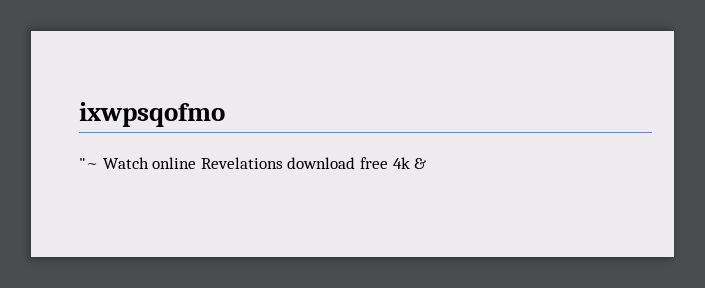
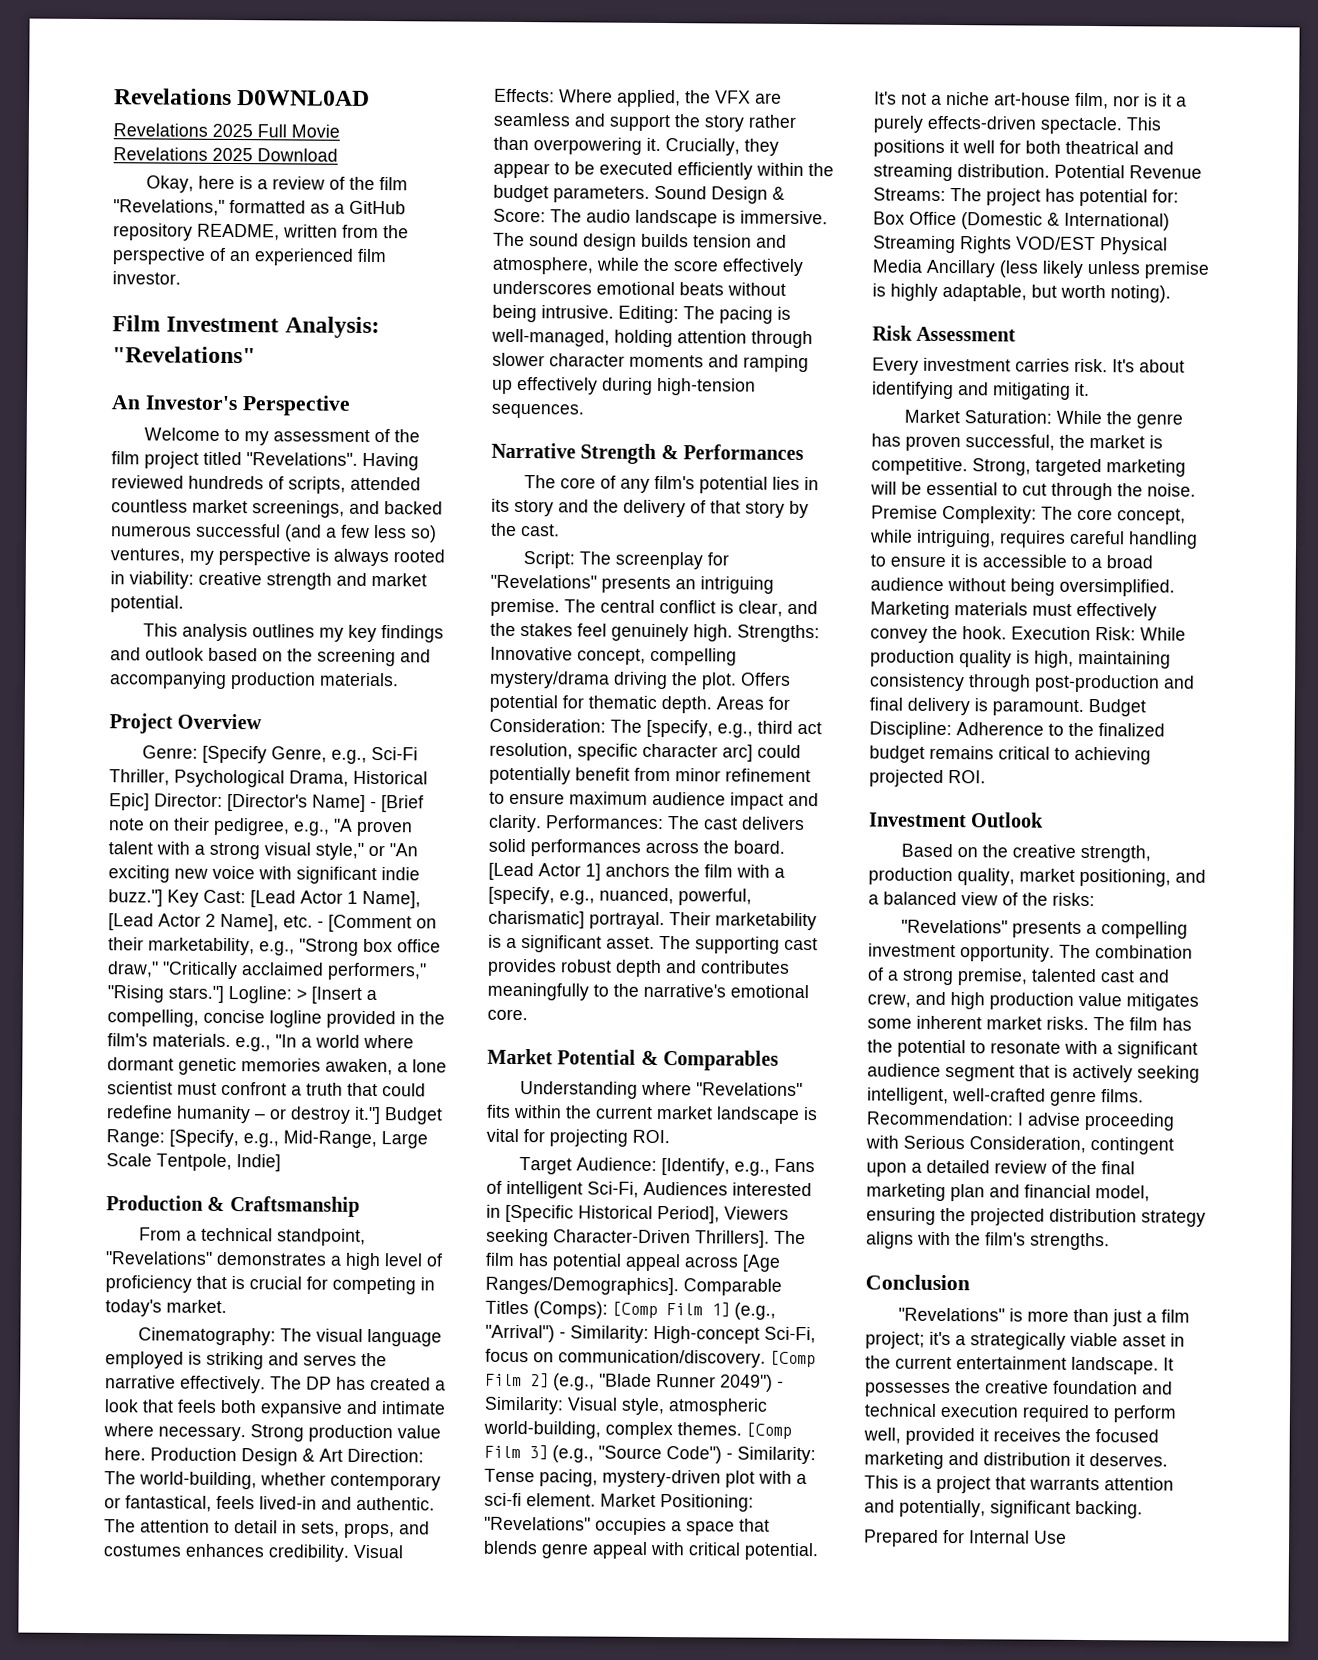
- ixwpsqofmo
- "~ Watch online Revelations download free 4k &
+ Revelations D0WNL0AD
+ Revelations 2025 Full Movie
+ Revelations 2025 Download
+ Okay, here is a review of the film "Revelations," formatted as a GitHub repository README, written from the perspective of an experienced film investor.
+ Film Investment Analysis: "Revelations"
+ An Investor's Perspective
+ Welcome to my assessment of the film project titled "Revelations". Having reviewed hundreds of scripts, attended countless market screenings, and backed numerous successful (and a few less so) ventures, my perspective is always rooted in viability: creative strength and market potential.
+ This analysis outlines my key findings and outlook based on the screening and accompanying production materials.
+ Project Overview
+ Genre: [Specify Genre, e.g., Sci-Fi Thriller, Psychological Drama, Historical Epic] Director: [Director's Name] - [Brief note on their pedigree, e.g., "A proven talent with a strong visual style," or "An exciting new voice with significant indie buzz."] Key Cast: [Lead Actor 1 Name], [Lead Actor 2 Name], etc. - [Comment on their marketability, e.g., "Strong box office draw," "Critically acclaimed performers," "Rising stars."] Logline: > [Insert a compelling, concise logline provided in the film's materials. e.g., "In a world where dormant genetic memories awaken, a lone scientist must confront a truth that could redefine humanity – or destroy it."] Budget Range: [Specify, e.g., Mid-Range, Large Scale Tentpole, Indie]
+ Production & Craftsmanship
+ From a technical standpoint, "Revelations" demonstrates a high level of proficiency that is crucial for competing in today's market.
+ Cinematography: The visual language employed is striking and serves the narrative effectively. The DP has created a look that feels both expansive and intimate where necessary. Strong production value here. Production Design & Art Direction: The world-building, whether contemporary or fantastical, feels lived-in and authentic. The attention to detail in sets, props, and costumes enhances credibility. Visual Effects: Where applied, the VFX are seamless and support the story rather than overpowering it. Crucially, they appear to be executed efficiently within the budget parameters. Sound Design & Score: The audio landscape is immersive. The sound design builds tension and atmosphere, while the score effectively underscores emotional beats without being intrusive. Editing: The pacing is well-managed, holding attention through slower character moments and ramping up effectively during high-tension sequences.
+ Narrative Strength & Performances
+ The core of any film's potential lies in its story and the delivery of that story by the cast.
+ Script: The screenplay for "Revelations" presents an intriguing premise. The central conflict is clear, and the stakes feel genuinely high. Strengths: Innovative concept, compelling mystery/drama driving the plot. Offers potential for thematic depth. Areas for Consideration: The [specify, e.g., third act resolution, specific character arc] could potentially benefit from minor refinement to ensure maximum audience impact and clarity. Performances: The cast delivers solid performances across the board. [Lead Actor 1] anchors the film with a [specify, e.g., nuanced, powerful, charismatic] portrayal. Their marketability is a significant asset. The supporting cast provides robust depth and contributes meaningfully to the narrative's emotional core.
+ Market Potential & Comparables
+ Understanding where "Revelations" fits within the current market landscape is vital for projecting ROI.
+ Target Audience: [Identify, e.g., Fans of intelligent Sci-Fi, Audiences interested in [Specific Historical Period], Viewers seeking Character-Driven Thrillers]. The film has potential appeal across [Age Ranges/Demographics]. Comparable Titles (Comps): [Comp Film 1] (e.g., "Arrival") - Similarity: High-concept Sci-Fi, focus on communication/discovery. [Comp Film 2] (e.g., "Blade Runner 2049") - Similarity: Visual style, atmospheric world-building, complex themes. [Comp Film 3] (e.g., "Source Code") - Similarity: Tense pacing, mystery-driven plot with a sci-fi element. Market Positioning: "Revelations" occupies a space that blends genre appeal with critical potential. It's not a niche art-house film, nor is it a purely effects-driven spectacle. This positions it well for both theatrical and streaming distribution. Potential Revenue Streams: The project has potential for: Box Office (Domestic & International) Streaming Rights VOD/EST Physical Media Ancillary (less likely unless premise is highly adaptable, but worth noting).
+ Risk Assessment
+ Every investment carries risk. It's about identifying and mitigating it.
+ Market Saturation: While the genre has proven successful, the market is competitive. Strong, targeted marketing will be essential to cut through the noise. Premise Complexity: The core concept, while intriguing, requires careful handling to ensure it is accessible to a broad audience without being oversimplified. Marketing materials must effectively convey the hook. Execution Risk: While production quality is high, maintaining consistency through post-production and final delivery is paramount. Budget Discipline: Adherence to the finalized budget remains critical to achieving projected ROI.
+ Investment Outlook
+ Based on the creative strength, production quality, market positioning, and a balanced view of the risks:
+ "Revelations" presents a compelling investment opportunity. The combination of a strong premise, talented cast and crew, and high production value mitigates some inherent market risks. The film has the potential to resonate with a significant audience segment that is actively seeking intelligent, well-crafted genre films. Recommendation: I advise proceeding with Serious Consideration, contingent upon a detailed review of the final marketing plan and financial model, ensuring the projected distribution strategy aligns with the film's strengths.
+ Conclusion
+ "Revelations" is more than just a film project; it's a strategically viable asset in the current entertainment landscape. It possesses the creative foundation and technical execution required to perform well, provided it receives the focused marketing and distribution it deserves. This is a project that warrants attention and potentially, significant backing.
+ Prepared for Internal Use

